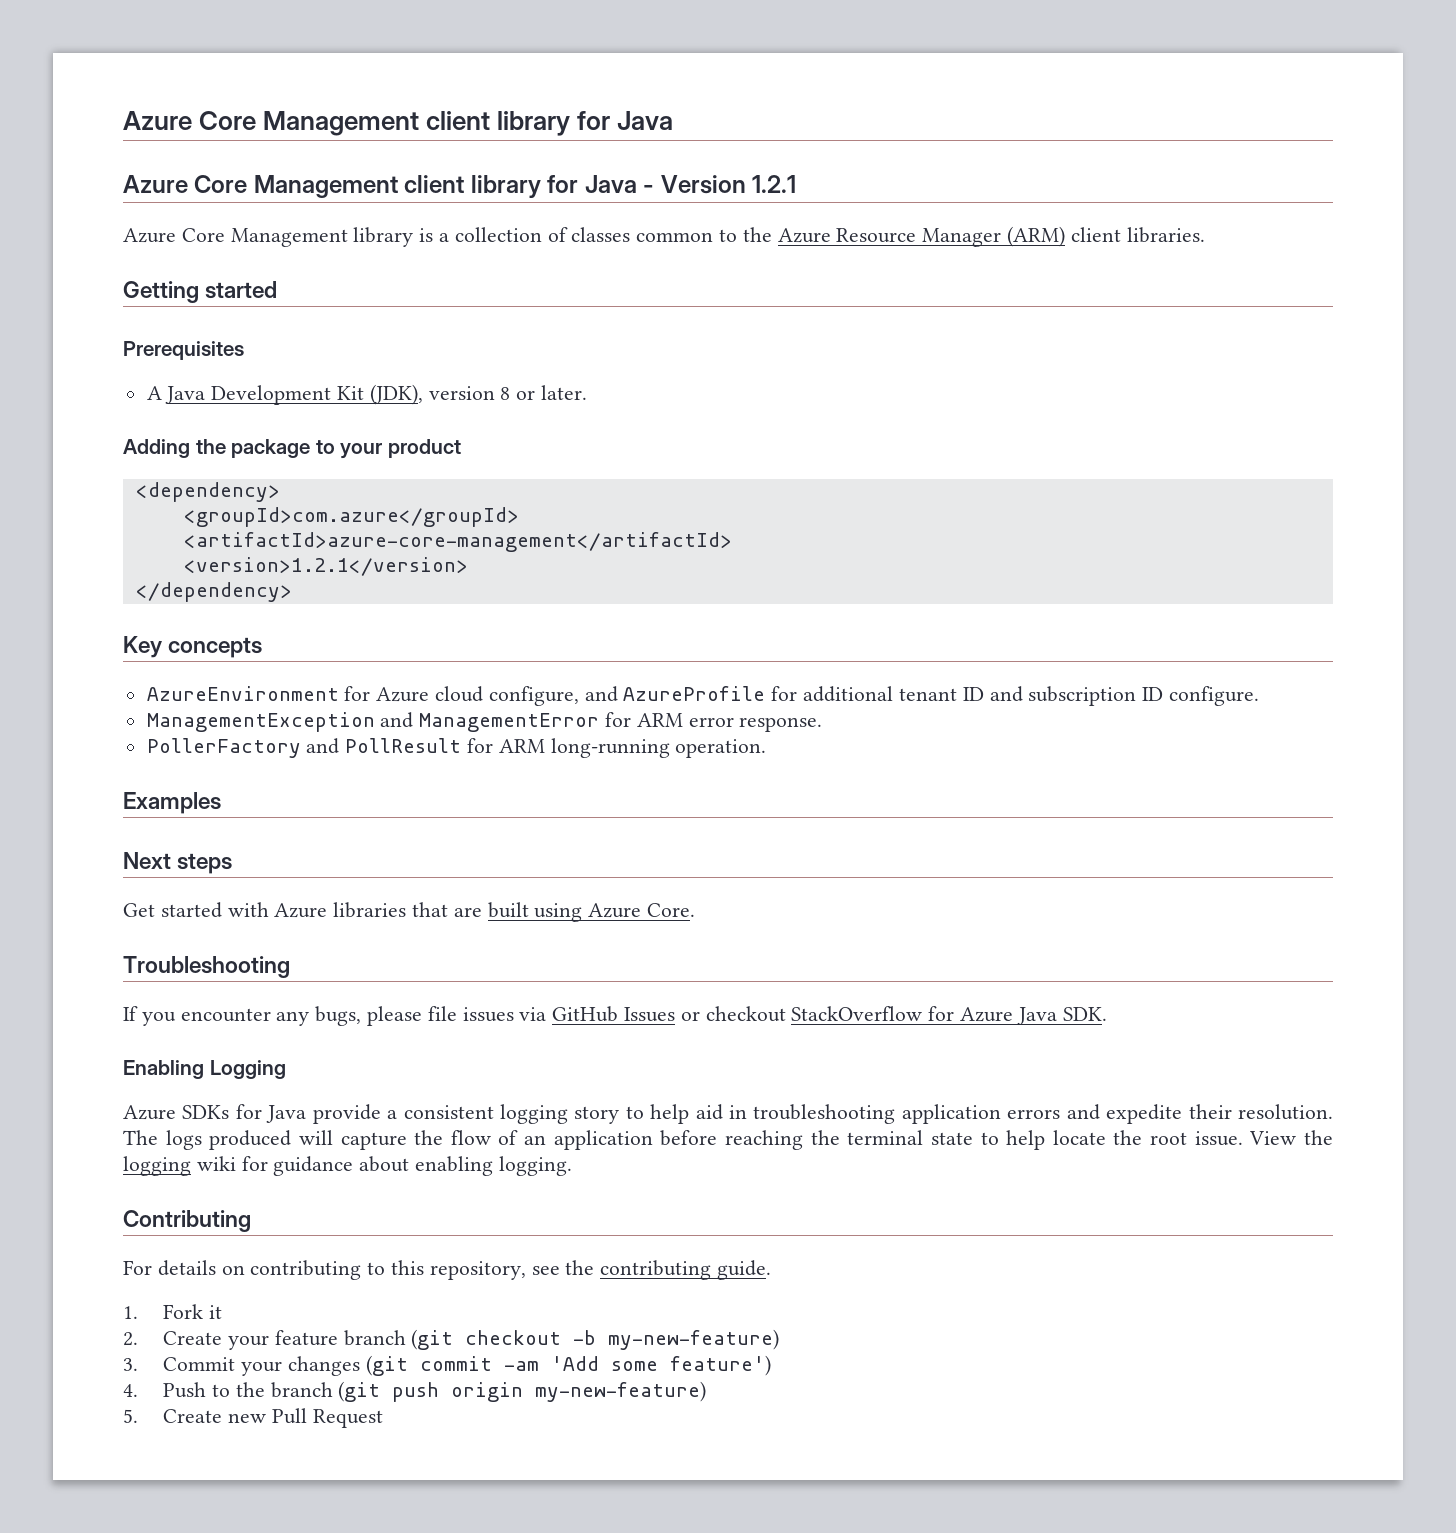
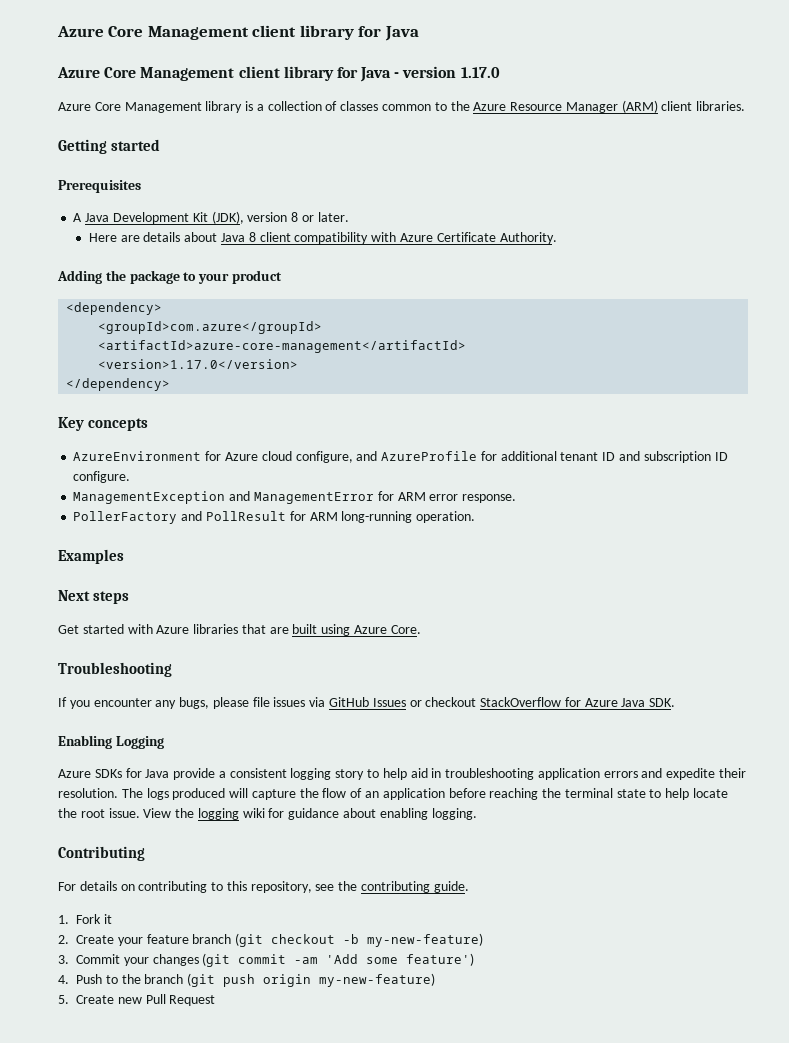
- Azure Core Management client library for Java - Version 1.2.1
+ Azure Core Management client library for Java - version 1.17.0
+ Here are details about Java 8 client compatibility with Azure Certificate Authority.
- <version>1.2.1</version>
+ <version>1.17.0</version>

